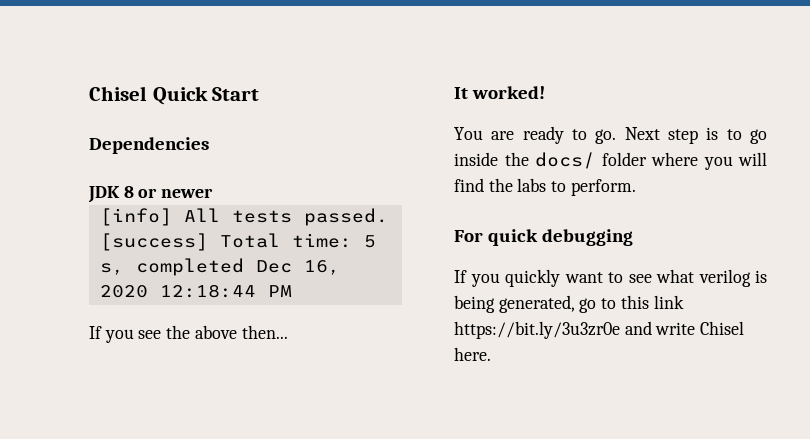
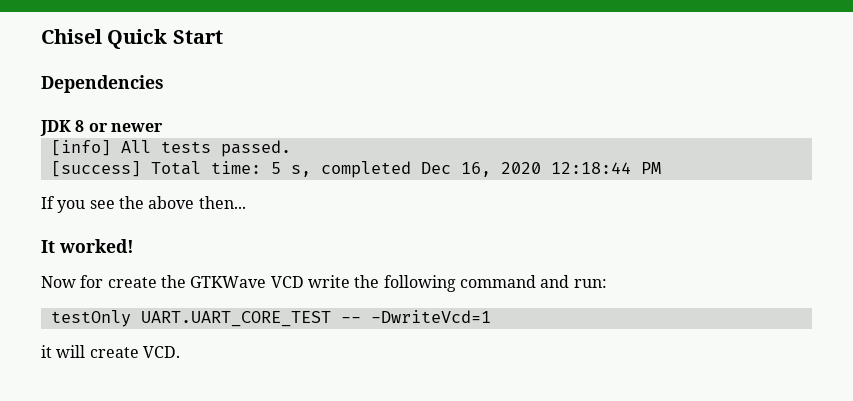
- You are ready to go. Next step is to go inside the docs/ folder where you will find the labs to perform.
- For quick debugging
- If you quickly want to see what verilog is being generated, go to this link https://bit.ly/3u3zr0e and write Chisel here.
+ Now for create the GTKWave VCD write the following command and run:
+ testOnly UART.UART_CORE_TEST -- -DwriteVcd=1
+ it will create VCD.

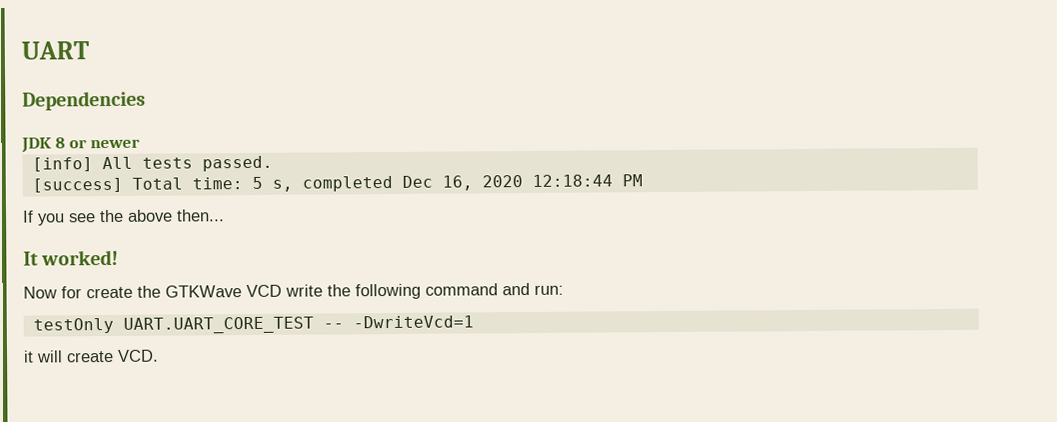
- Chisel Quick Start
+ UART

